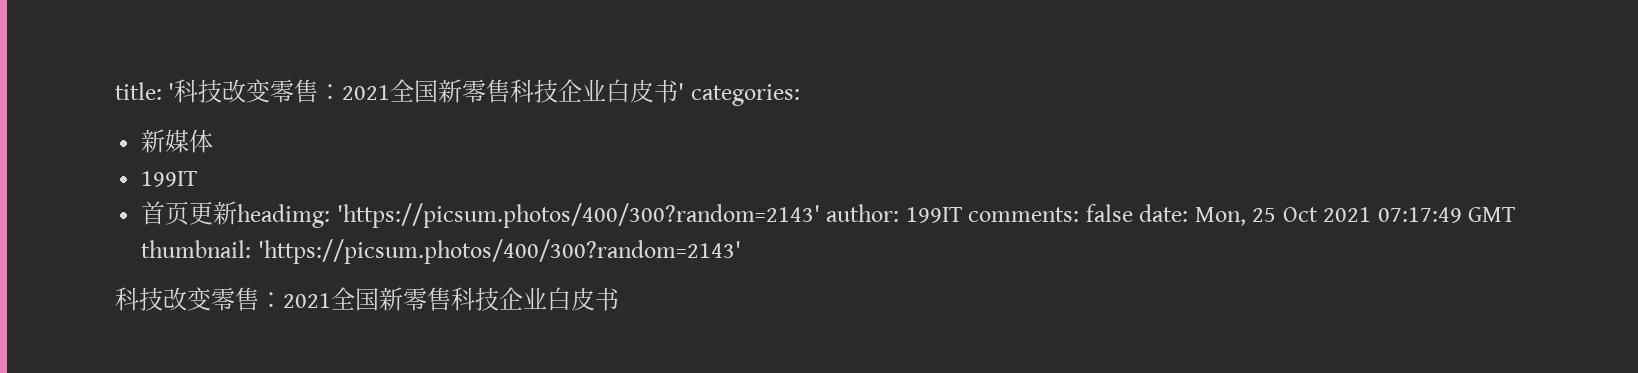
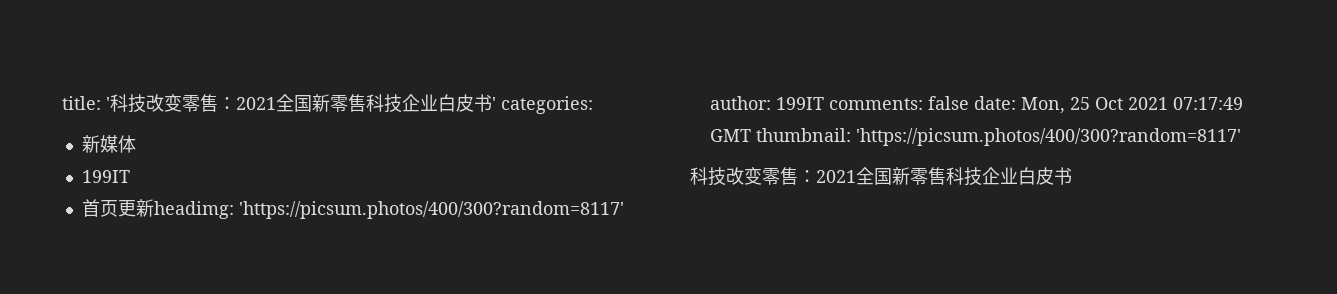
- 首页更新headimg: 'https://picsum.photos/400/300?random=2143' author: 199IT comments: false date: Mon, 25 Oct 2021 07:17:49 GMT thumbnail: 'https://picsum.photos/400/300?random=2143'
+ 首页更新headimg: 'https://picsum.photos/400/300?random=8117' author: 199IT comments: false date: Mon, 25 Oct 2021 07:17:49 GMT thumbnail: 'https://picsum.photos/400/300?random=8117'

